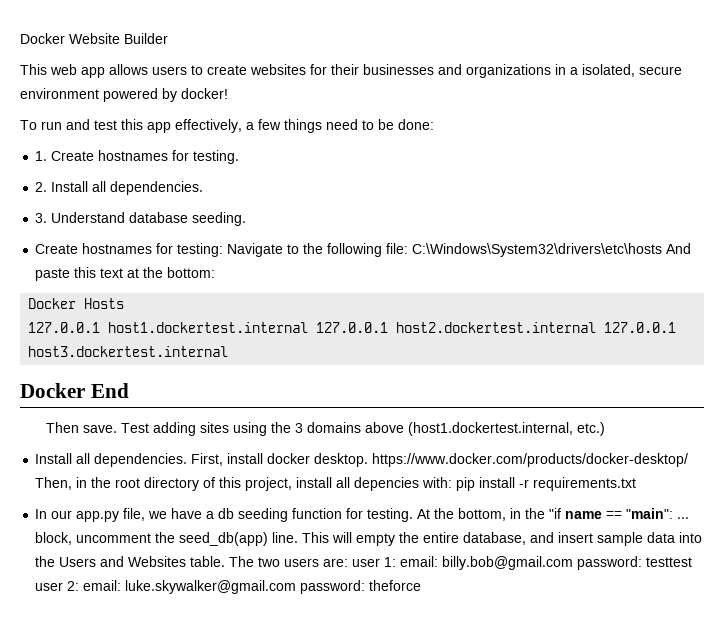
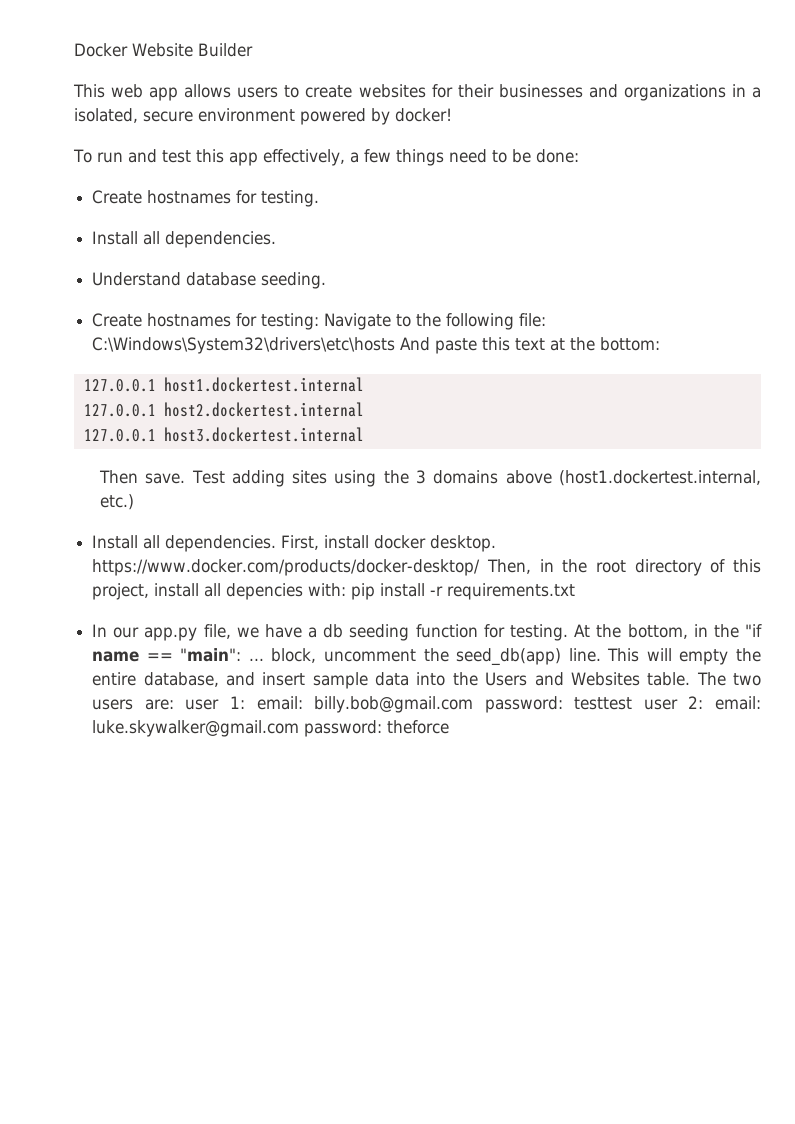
- 1. Create hostnames for testing.
- 2. Install all dependencies.
+ Create hostnames for testing.
+ Install all dependencies.
- 3. Understand database seeding.
+ Understand database seeding.
- Docker Hosts
- 127.0.0.1 host1.dockertest.internal 127.0.0.1 host2.dockertest.internal 127.0.0.1 host3.dockertest.internal
+ 127.0.0.1 host1.dockertest.internal
+ 127.0.0.1 host2.dockertest.internal
+ 127.0.0.1 host3.dockertest.internal
- Docker End

